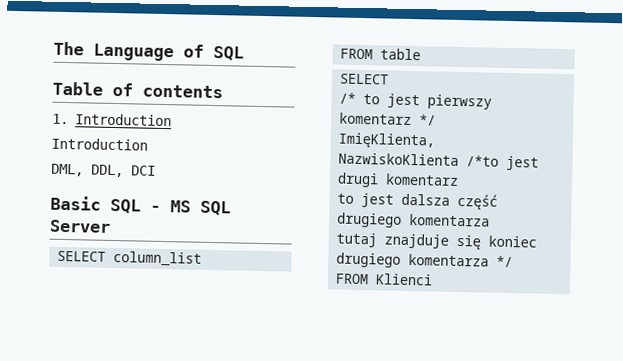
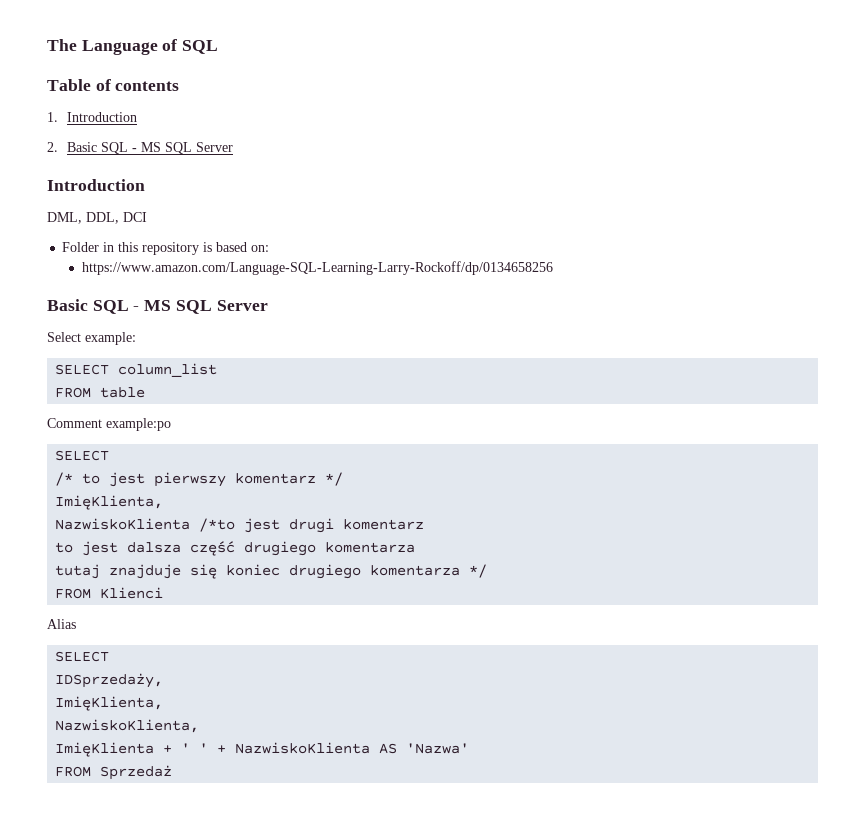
  1. Introduction
+ 2. Basic SQL - MS SQL Server
  Introduction
  DML, DDL, DCI
+ Folder in this repository is based on:
+ https://www.amazon.com/Language-SQL-Learning-Larry-Rockoff/dp/0134658256
  Basic SQL - MS SQL Server
+ Select example:
+ Comment example:po
+ Alias
+ SELECT
+ IDSprzedaży,
+ ImięKlienta,
+ NazwiskoKlienta,
+ ImięKlienta + ' ' + NazwiskoKlienta AS 'Nazwa'
+ FROM Sprzedaż

